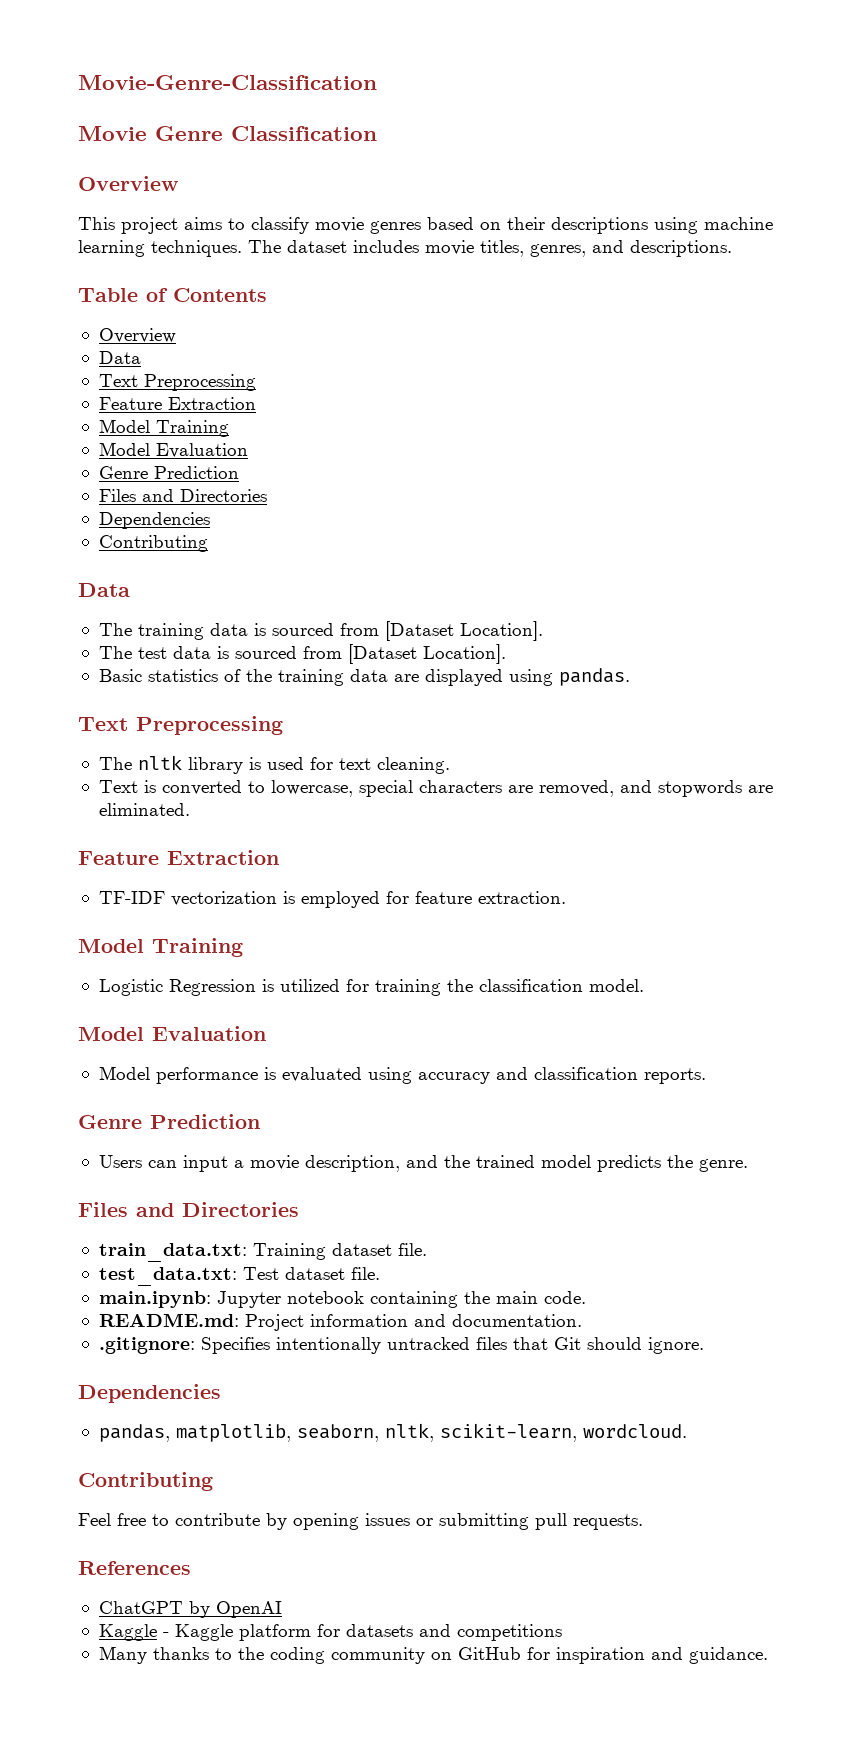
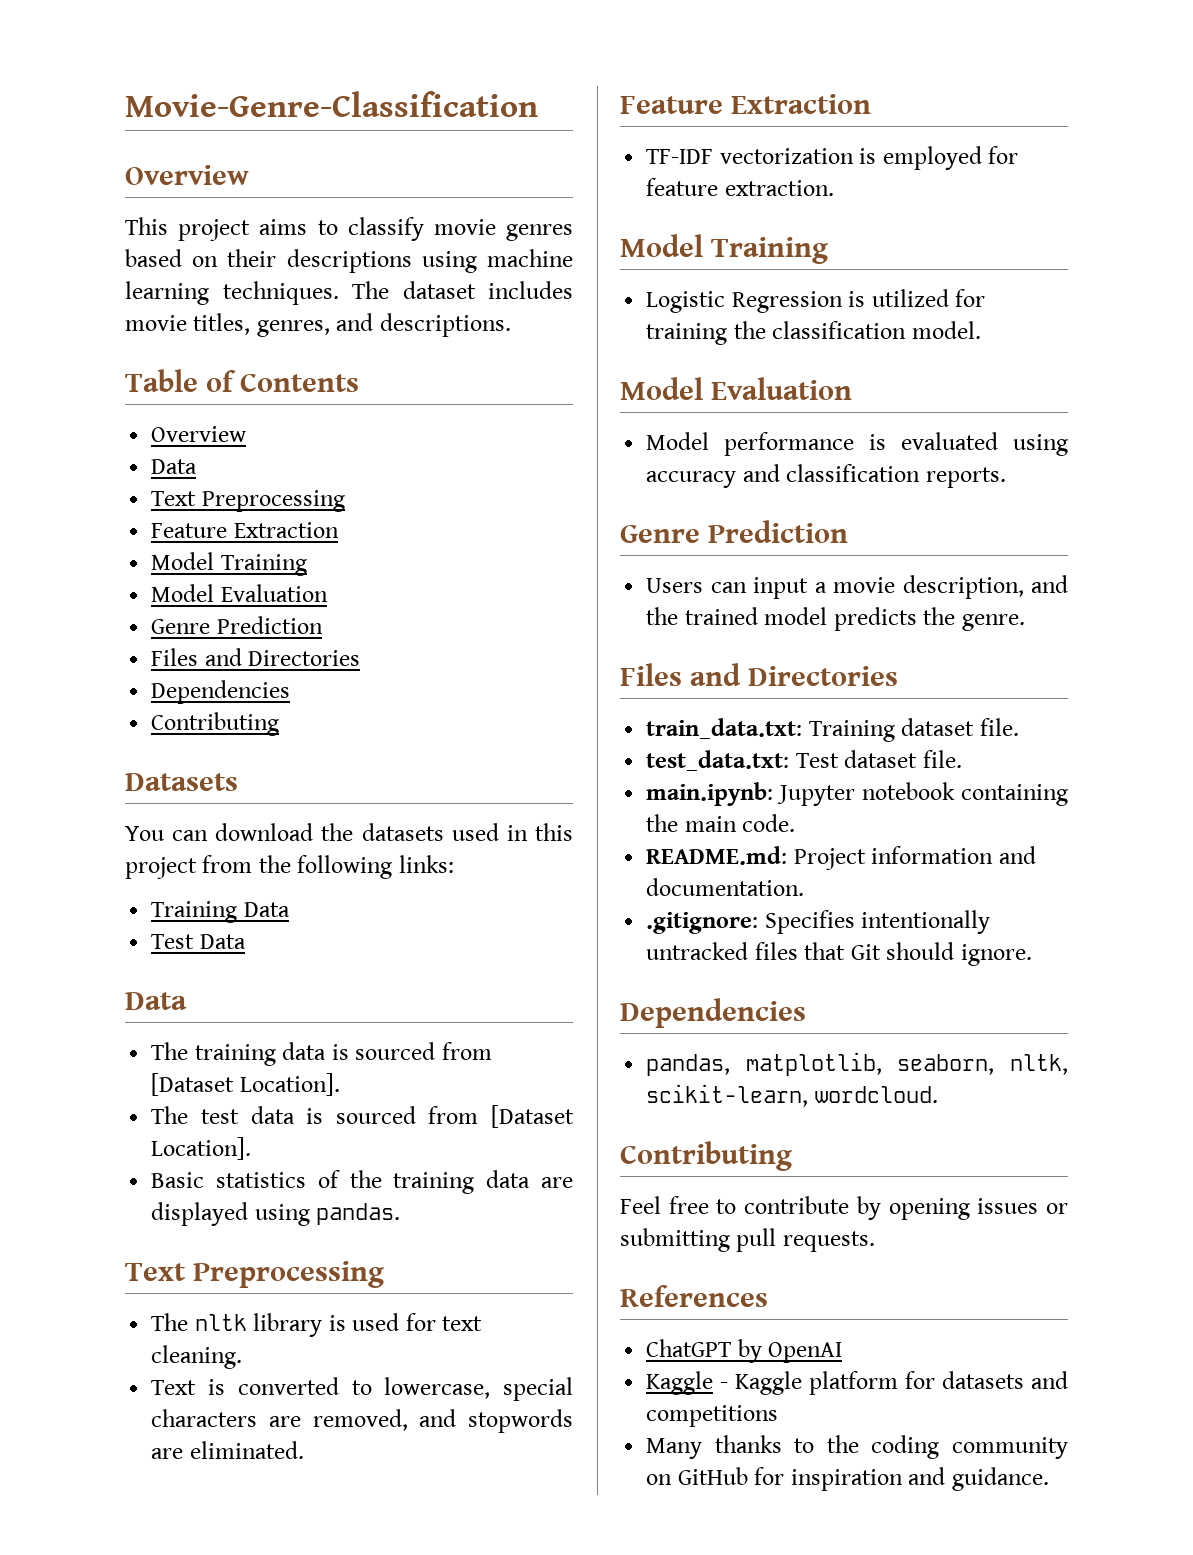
- Movie Genre Classification
+ Datasets
+ You can download the datasets used in this project from the following links:
+ Training Data
+ Test Data

